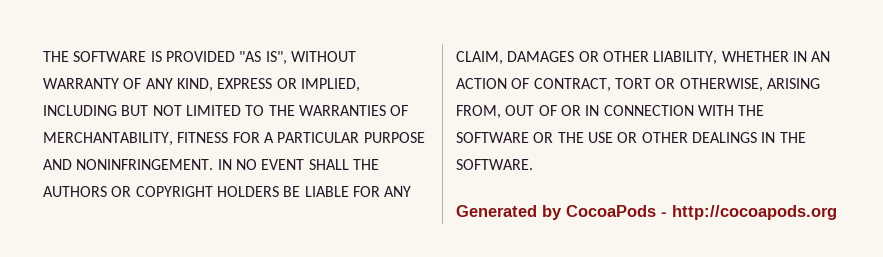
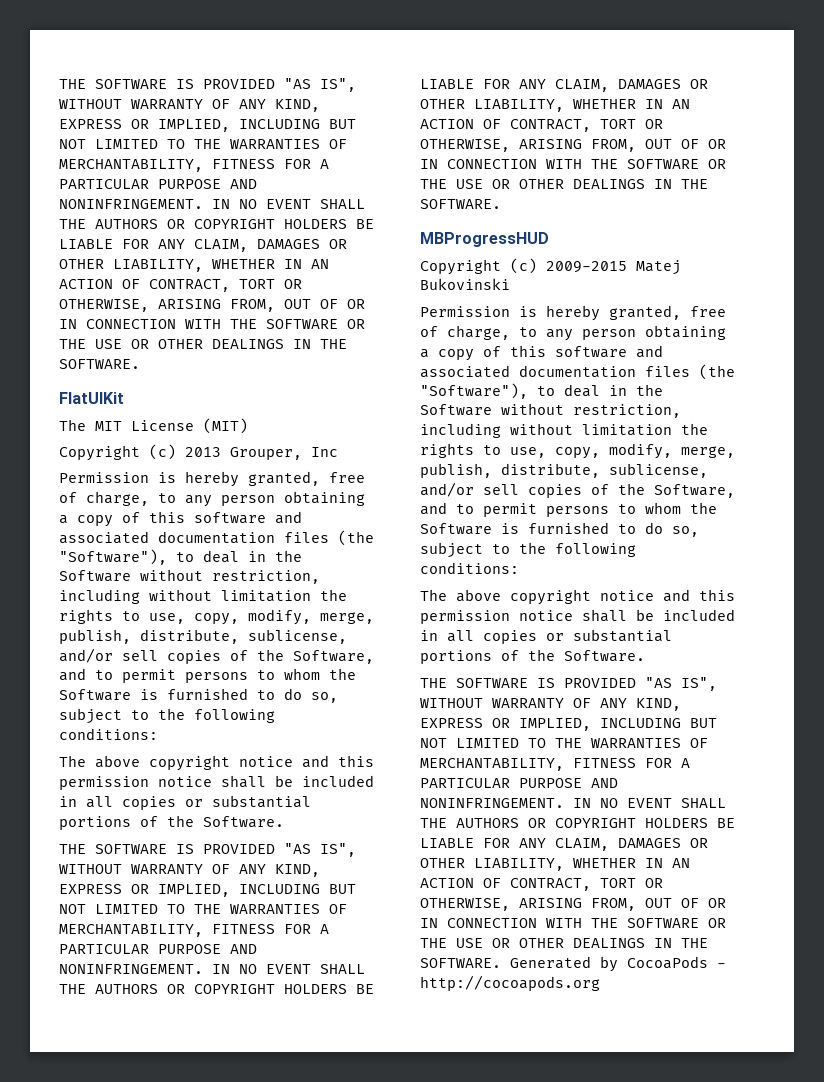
+ FlatUIKit
+ The MIT License (MIT)
+ Copyright (c) 2013 Grouper, Inc
+ Permission is hereby granted, free of charge, to any person obtaining a copy of this software and associated documentation files (the "Software"), to deal in the Software without restriction, including without limitation the rights to use, copy, modify, merge, publish, distribute, sublicense, and/or sell copies of the Software, and to permit persons to whom the Software is furnished to do so, subject to the following conditions:
+ The above copyright notice and this permission notice shall be included in all copies or substantial portions of the Software.
+ THE SOFTWARE IS PROVIDED "AS IS", WITHOUT WARRANTY OF ANY KIND, EXPRESS OR IMPLIED, INCLUDING BUT NOT LIMITED TO THE WARRANTIES OF MERCHANTABILITY, FITNESS FOR A PARTICULAR PURPOSE AND NONINFRINGEMENT. IN NO EVENT SHALL THE AUTHORS OR COPYRIGHT HOLDERS BE LIABLE FOR ANY CLAIM, DAMAGES OR OTHER LIABILITY, WHETHER IN AN ACTION OF CONTRACT, TORT OR OTHERWISE, ARISING FROM, OUT OF OR IN CONNECTION WITH THE SOFTWARE OR THE USE OR OTHER DEALINGS IN THE SOFTWARE.
+ MBProgressHUD
+ Copyright (c) 2009-2015 Matej Bukovinski
+ Permission is hereby granted, free of charge, to any person obtaining a copy of this software and associated documentation files (the "Software"), to deal in the Software without restriction, including without limitation the rights to use, copy, modify, merge, publish, distribute, sublicense, and/or sell copies of the Software, and to permit persons to whom the Software is furnished to do so, subject to the following conditions:
+ The above copyright notice and this permission notice shall be included in all copies or substantial portions of the Software.
+ THE SOFTWARE IS PROVIDED "AS IS", WITHOUT WARRANTY OF ANY KIND, EXPRESS OR IMPLIED, INCLUDING BUT NOT LIMITED TO THE WARRANTIES OF MERCHANTABILITY, FITNESS FOR A PARTICULAR PURPOSE AND NONINFRINGEMENT. IN NO EVENT SHALL THE AUTHORS OR COPYRIGHT HOLDERS BE LIABLE FOR ANY CLAIM, DAMAGES OR OTHER LIABILITY, WHETHER IN AN ACTION OF CONTRACT, TORT OR OTHERWISE, ARISING FROM, OUT OF OR IN CONNECTION WITH THE SOFTWARE OR THE USE OR OTHER DEALINGS IN THE SOFTWARE.

